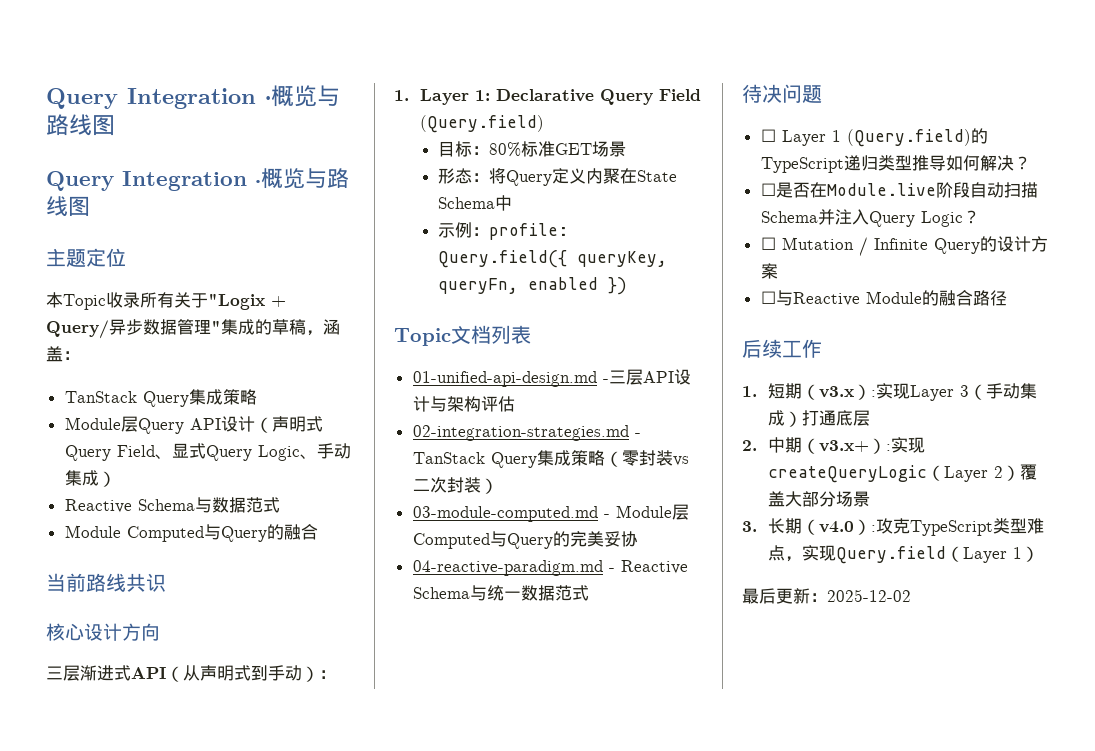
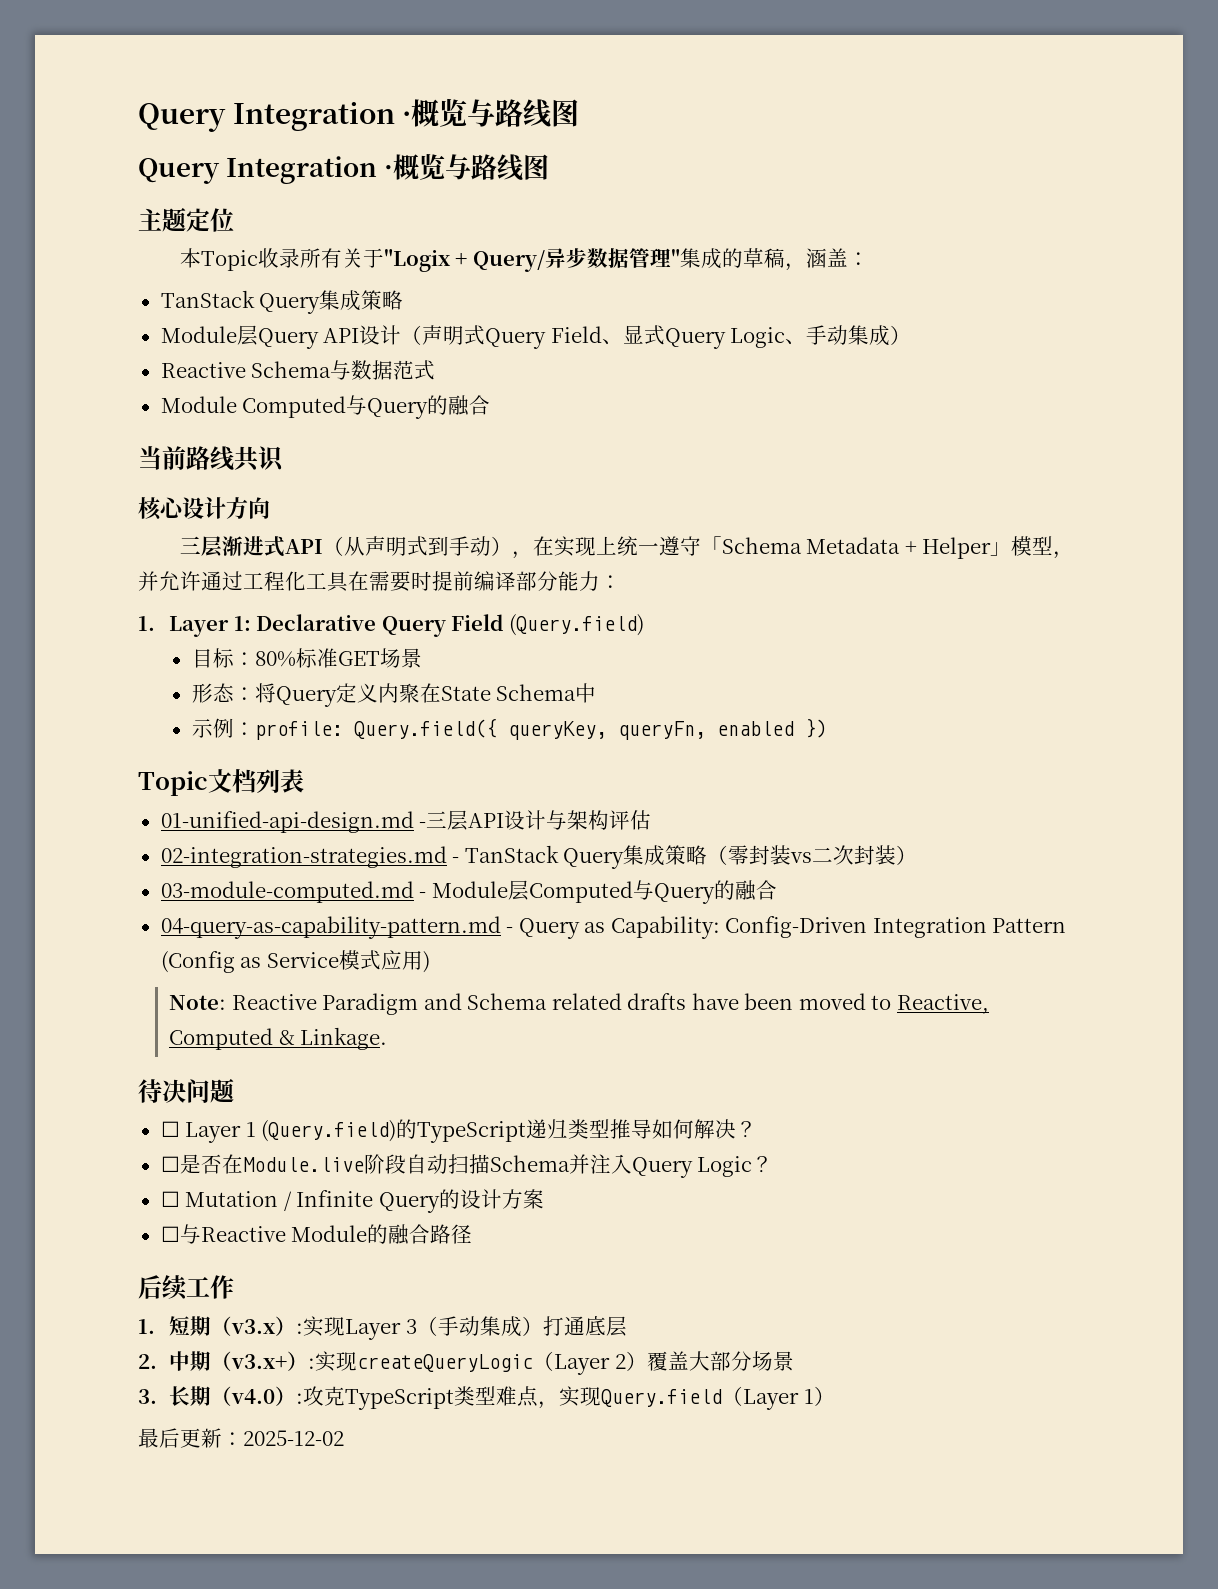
- 三层渐进式API（从声明式到手动）：
+ 三层渐进式API（从声明式到手动），在实现上统一遵守「Schema Metadata + Helper」模型，并允许通过工程化工具在需要时提前编译部分能力：
- 03-module-computed.md - Module层Computed与Query的完美妥协
- 04-reactive-paradigm.md - Reactive Schema与统一数据范式
+ 03-module-computed.md - Module层Computed与Query的融合
+ 04-query-as-capability-pattern.md - Query as Capability: Config-Driven Integration Pattern (Config as Service模式应用)
+ Note: Reactive Paradigm and Schema related drafts have been moved to Reactive, Computed & Linkage.

